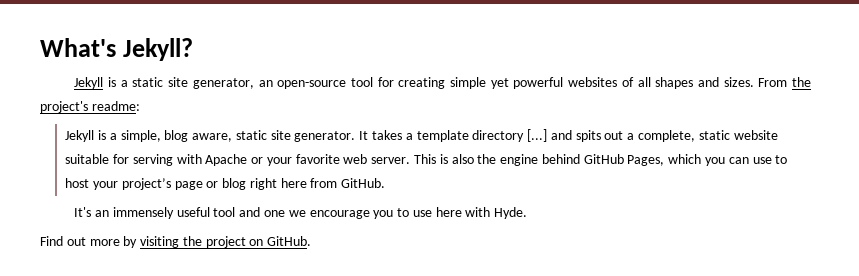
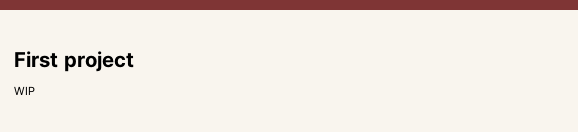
- What's Jekyll?
- Jekyll is a static site generator, an open-source tool for creating simple yet powerful websites of all shapes and sizes. From the project's readme:
- Jekyll is a simple, blog aware, static site generator. It takes a template directory [...] and spits out a complete, static website suitable for serving with Apache or your favorite web server. This is also the engine behind GitHub Pages, which you can use to host your project’s page or blog right here from GitHub.
- It's an immensely useful tool and one we encourage you to use here with Hyde.
- Find out more by visiting the project on GitHub.
+ First project
+ WIP

